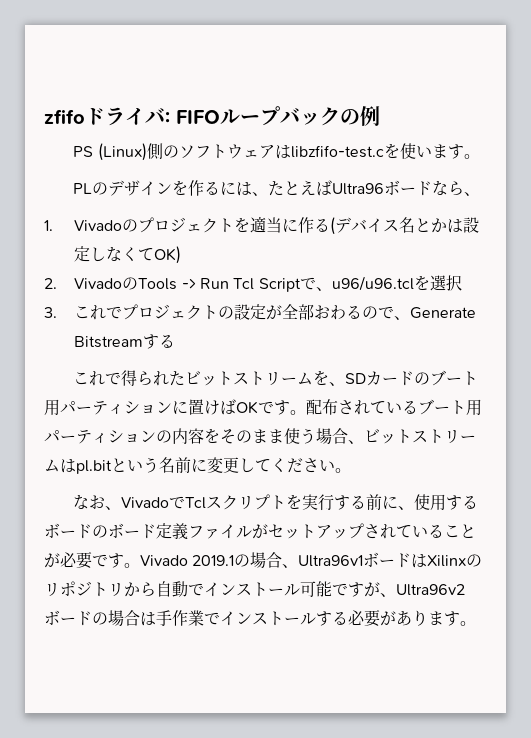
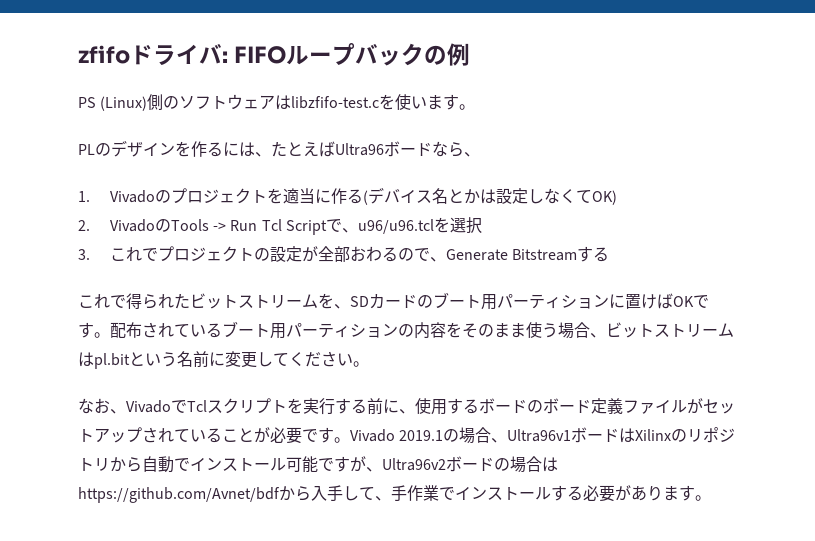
- Vivado 2019.1の場合、Ultra96v1ボードはXilinxのリポジトリから自動でインストール可能ですが、Ultra96v2ボードの場合は手作業でインストールする必要があります。
+ Vivado 2019.1の場合、Ultra96v1ボードはXilinxのリポジトリから自動でインストール可能ですが、Ultra96v2ボードの場合はhttps://github.com/Avnet/bdfから入手して、手作業でインストールする必要があります。

